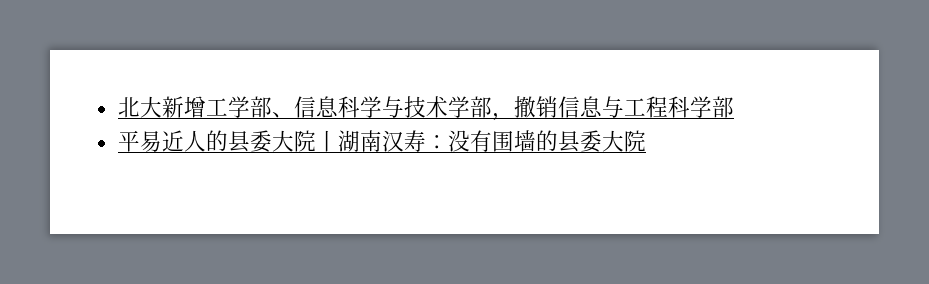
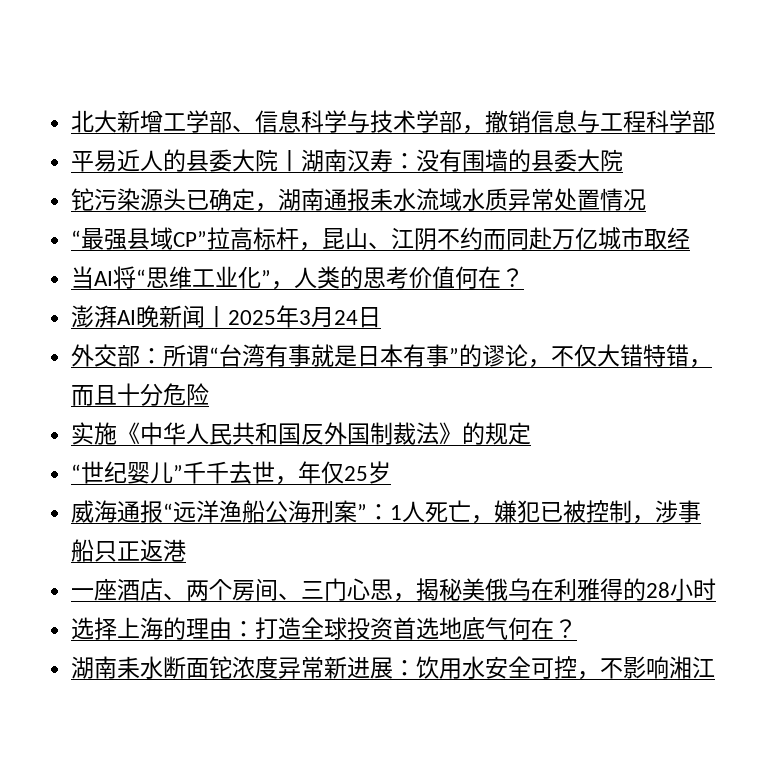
+ 铊污染源头已确定，湖南通报耒水流域水质异常处置情况
+ “最强县域CP”拉高标杆，昆山、江阴不约而同赴万亿城市取经
+ 当AI将“思维工业化”，人类的思考价值何在？
+ 澎湃AI晚新闻丨2025年3月24日
+ 外交部：所谓“台湾有事就是日本有事”的谬论，不仅大错特错，而且十分危险
+ 实施《中华人民共和国反外国制裁法》的规定
+ “世纪婴儿”千千去世，年仅25岁
+ 威海通报“远洋渔船公海刑案”：1人死亡，嫌犯已被控制，涉事船只正返港
+ 一座酒店、两个房间、三门心思，揭秘美俄乌在利雅得的28小时
+ 选择上海的理由：打造全球投资首选地底气何在？
+ 湖南耒水断面铊浓度异常新进展：饮用水安全可控，不影响湘江

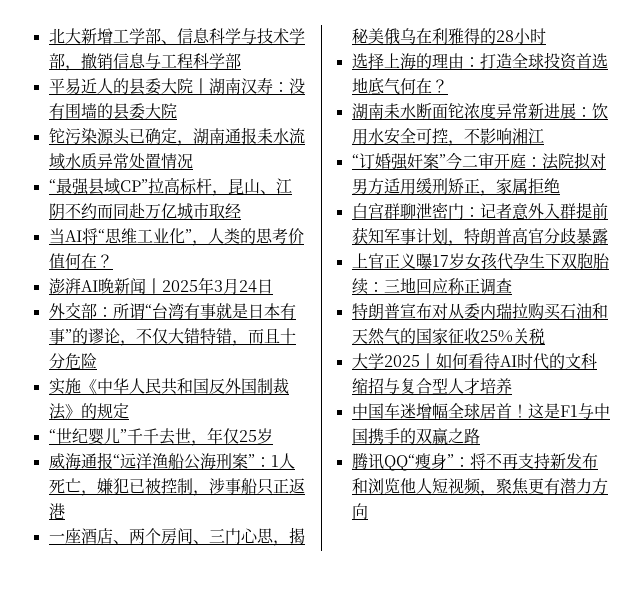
+ “订婚强奸案”今二审开庭：法院拟对男方适用缓刑矫正，家属拒绝
+ 白宫群聊泄密门：记者意外入群提前获知军事计划，特朗普高官分歧暴露
+ 上官正义曝17岁女孩代孕生下双胞胎续：三地回应称正调查
+ 特朗普宣布对从委内瑞拉购买石油和天然气的国家征收25%关税
+ 大学2025丨如何看待AI时代的文科缩招与复合型人才培养
+ 中国车迷增幅全球居首！这是F1与中国携手的双赢之路
+ 腾讯QQ“瘦身”：将不再支持新发布和浏览他人短视频，聚焦更有潜力方向

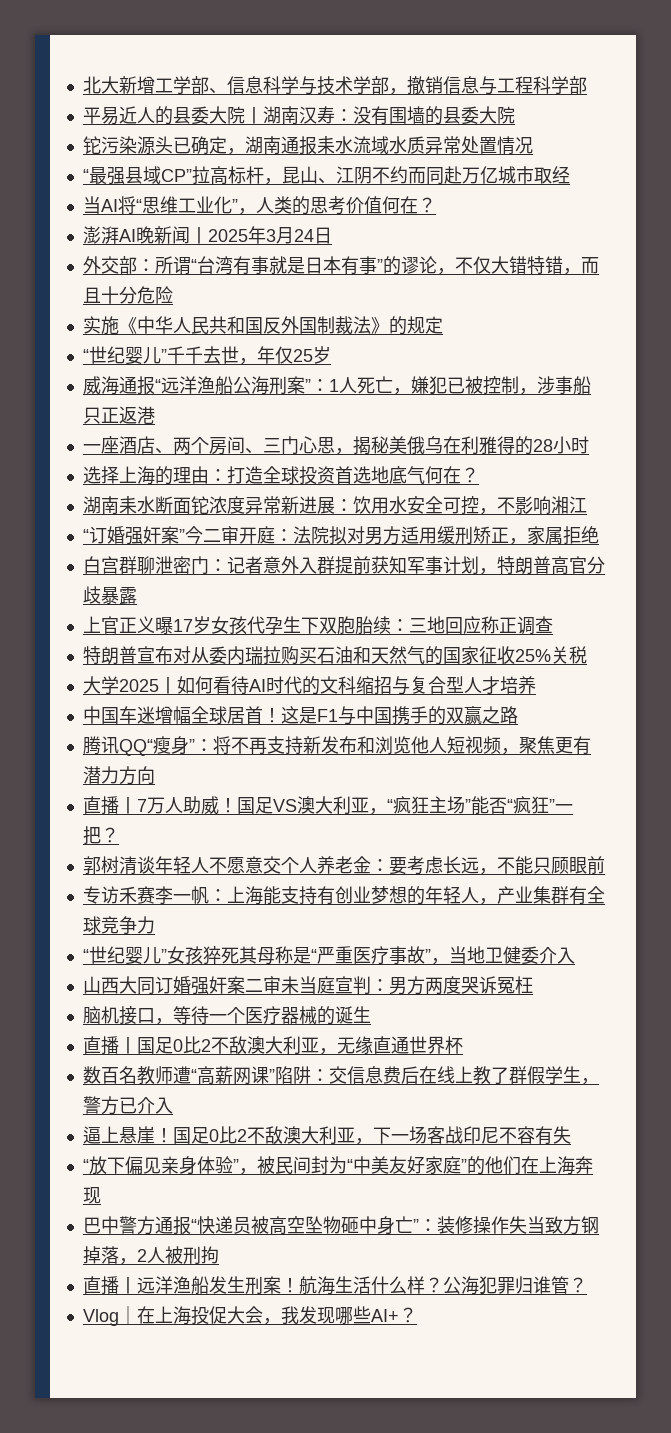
+ 直播丨7万人助威！国足VS澳大利亚，“疯狂主场”能否“疯狂”一把？
+ 郭树清谈年轻人不愿意交个人养老金：要考虑长远，不能只顾眼前
+ 专访禾赛李一帆：上海能支持有创业梦想的年轻人，产业集群有全球竞争力
+ “世纪婴儿”女孩猝死其母称是“严重医疗事故”，当地卫健委介入
+ 山西大同订婚强奸案二审未当庭宣判：男方两度哭诉冤枉
+ 脑机接口，等待一个医疗器械的诞生
+ 直播丨国足0比2不敌澳大利亚，无缘直通世界杯
+ 数百名教师遭“高薪网课”陷阱：交信息费后在线上教了群假学生，警方已介入
+ 逼上悬崖！国足0比2不敌澳大利亚，下一场客战印尼不容有失
+ “放下偏见亲身体验”，被民间封为“中美友好家庭”的他们在上海奔现
+ 巴中警方通报“快递员被高空坠物砸中身亡”：装修操作失当致方钢掉落，2人被刑拘
+ 直播丨远洋渔船发生刑案！航海生活什么样？公海犯罪归谁管？
+ Vlog｜在上海投促大会，我发现哪些AI+？

